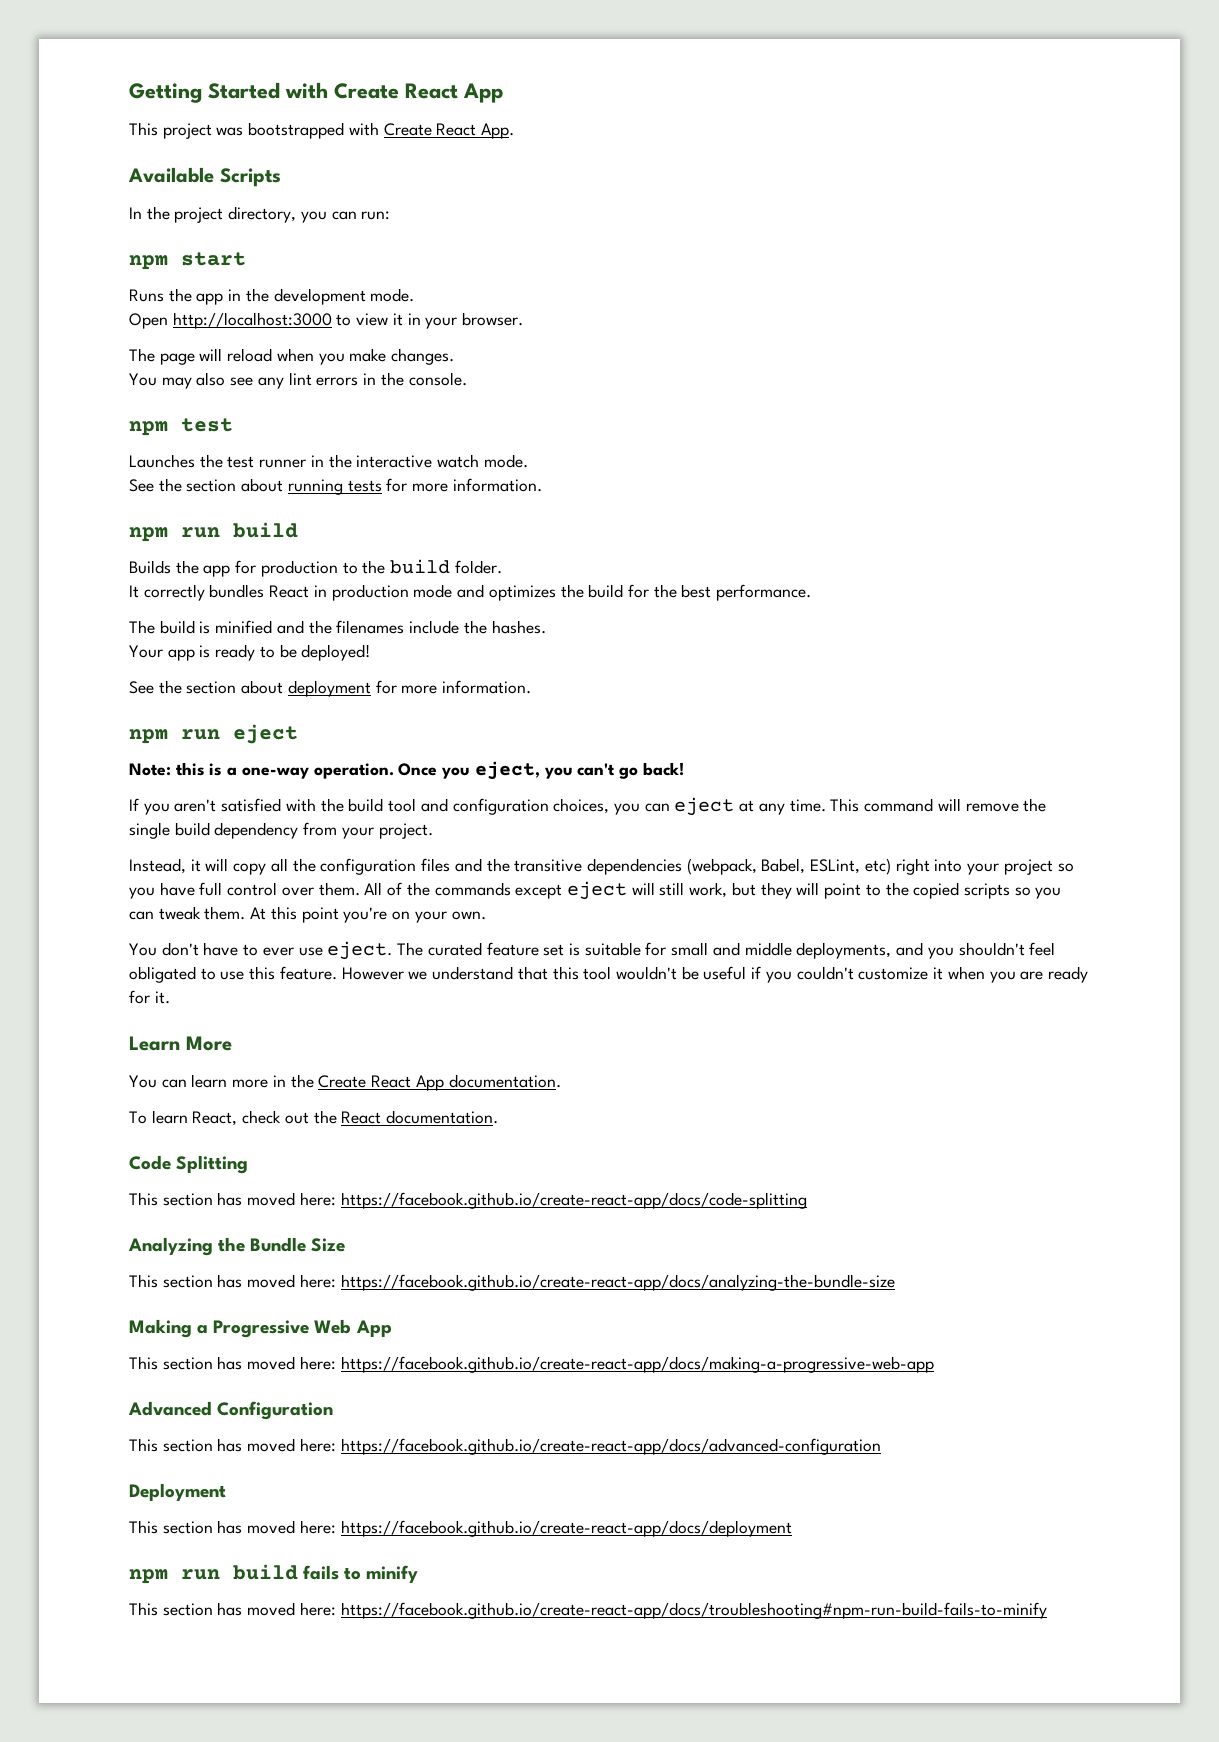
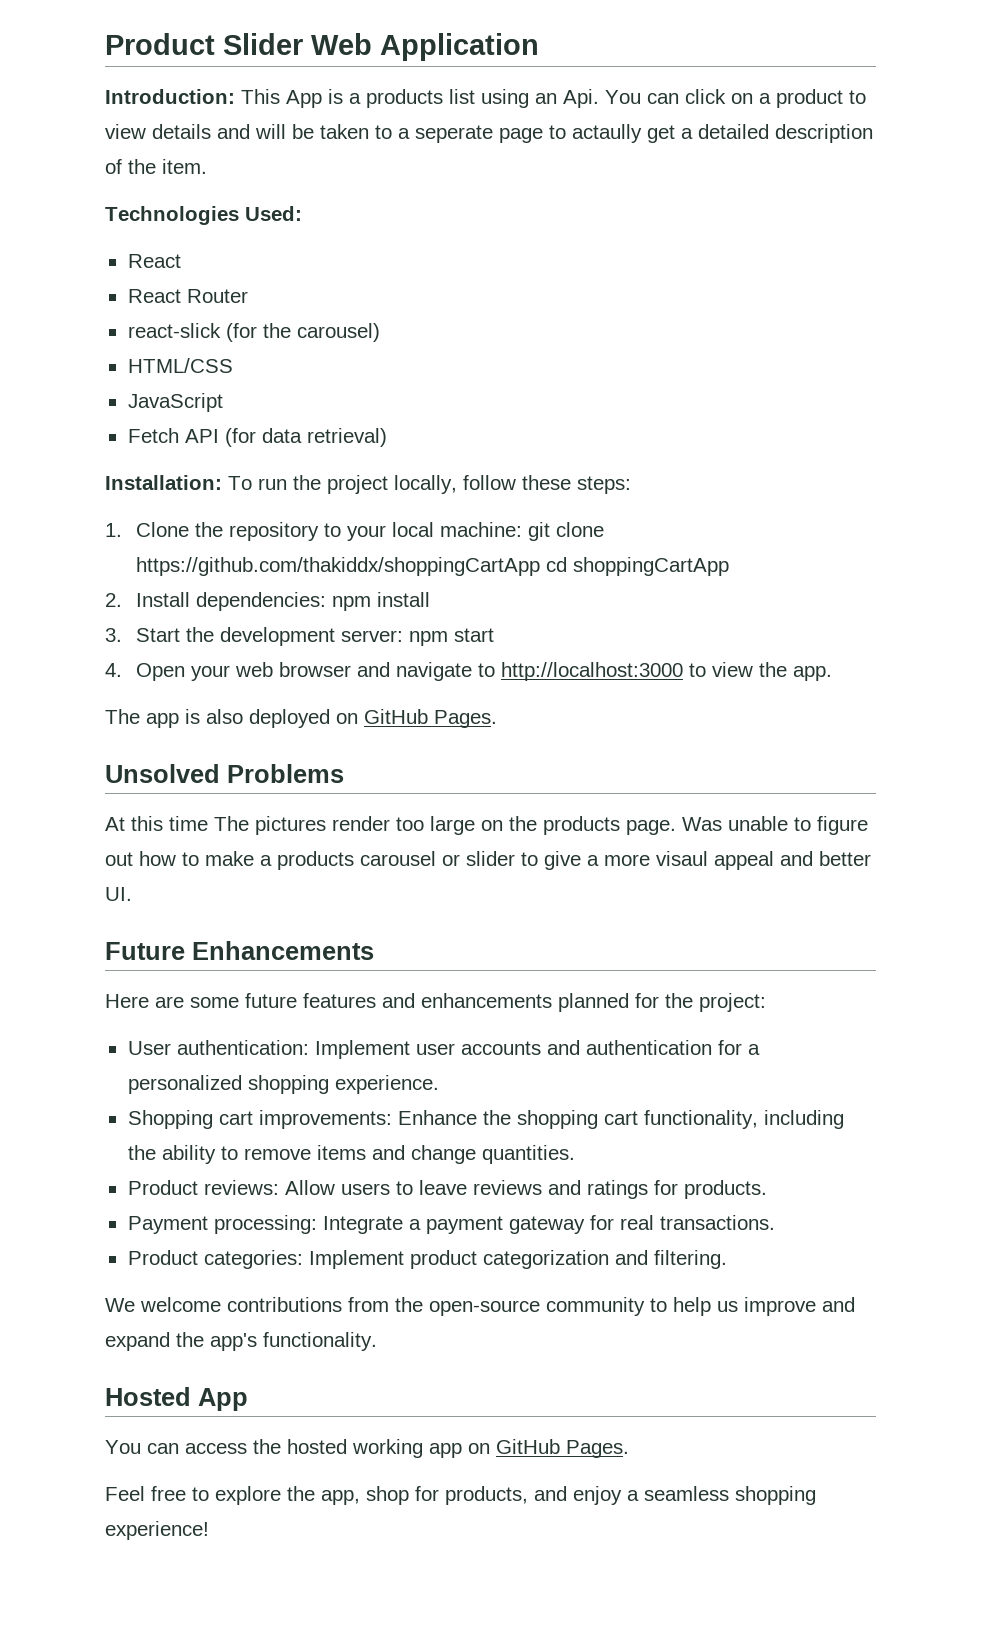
- Getting Started with Create React App
- This project was bootstrapped with Create React App.
- Available Scripts
- In the project directory, you can run:
- npm start
- Runs the app in the development mode.
- Open http://localhost:3000 to view it in your browser.
- The page will reload when you make changes.
- You may also see any lint errors in the console.
- npm test
- Launches the test runner in the interactive watch mode.
- See the section about running tests for more information.
- npm run build
- Builds the app for production to the build folder.
- It correctly bundles React in production mode and optimizes the build for the best performance.
- The build is minified and the filenames include the hashes.
- Your app is ready to be deployed!
- See the section about deployment for more information.
- npm run eject
- Note: this is a one-way operation. Once you eject, you can't go back!
- If you aren't satisfied with the build tool and configuration choices, you can eject at any time. This command will remove the single build dependency from your project.
- Instead, it will copy all the configuration files and the transitive dependencies (webpack, Babel, ESLint, etc) right into your project so you have full control over them. All of the commands except eject will still work, but they will point to the copied scripts so you can tweak them. At this point you're on your own.
- You don't have to ever use eject. The curated feature set is suitable for small and middle deployments, and you shouldn't feel obligated to use this feature. However we understand that this tool wouldn't be useful if you couldn't customize it when you are ready for it.
- Learn More
- You can learn more in the Create React App documentation.
- To learn React, check out the React documentation.
- Code Splitting
- This section has moved here: https://facebook.github.io/create-react-app/docs/code-splitting
- Analyzing the Bundle Size
- This section has moved here: https://facebook.github.io/create-react-app/docs/analyzing-the-bundle-size
- Making a Progressive Web App
- This section has moved here: https://facebook.github.io/create-react-app/docs/making-a-progressive-web-app
- Advanced Configuration
- This section has moved here: https://facebook.github.io/create-react-app/docs/advanced-configuration
- Deployment
- This section has moved here: https://facebook.github.io/create-react-app/docs/deployment
- npm run build fails to minify
- This section has moved here: https://facebook.github.io/create-react-app/docs/troubleshooting#npm-run-build-fails-to-minify
+ Product Slider Web Application
+ Introduction: This App is a products list using an Api. You can click on a product to view details and will be taken to a seperate page to actaully get a detailed description of the item.
+ Technologies Used:
+ React
+ React Router
+ react-slick (for the carousel)
+ HTML/CSS
+ JavaScript
+ Fetch API (for data retrieval)
+ Installation: To run the project locally, follow these steps:
+ 1. Clone the repository to your local machine: git clone https://github.com/thakiddx/shoppingCartApp cd shoppingCartApp
+ 2. Install dependencies: npm install
+ 3. Start the development server: npm start
+ 4. Open your web browser and navigate to http://localhost:3000 to view the app.
+ The app is also deployed on GitHub Pages.
+ Unsolved Problems
+ At this time The pictures render too large on the products page. Was unable to figure out how to make a products carousel or slider to give a more visaul appeal and better UI.
+ Future Enhancements
+ Here are some future features and enhancements planned for the project:
+ User authentication: Implement user accounts and authentication for a personalized shopping experience.
+ Shopping cart improvements: Enhance the shopping cart functionality, including the ability to remove items and change quantities.
+ Product reviews: Allow users to leave reviews and ratings for products.
+ Payment processing: Integrate a payment gateway for real transactions.
+ Product categories: Implement product categorization and filtering.
+ We welcome contributions from the open-source community to help us improve and expand the app's functionality.
+ Hosted App
+ You can access the hosted working app on GitHub Pages.
+ Feel free to explore the app, shop for products, and enjoy a seamless shopping experience!

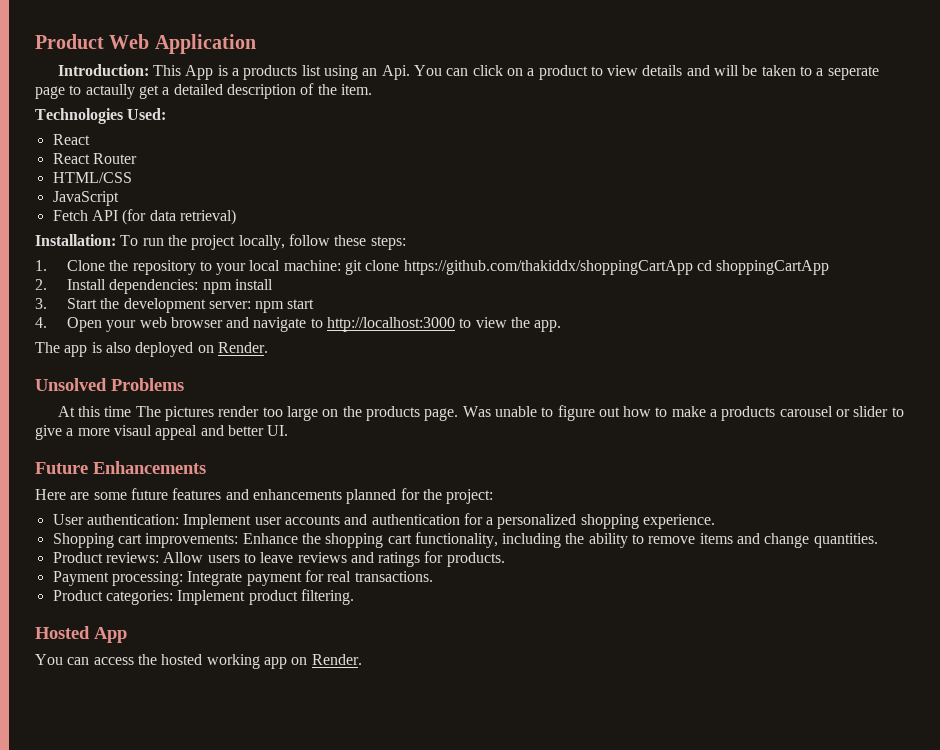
- Product Slider Web Application
+ Product Web Application
- react-slick (for the carousel)
- The app is also deployed on GitHub Pages.
+ The app is also deployed on Render.
- Payment processing: Integrate a payment gateway for real transactions.
+ Payment processing: Integrate payment for real transactions.
- Product categories: Implement product categorization and filtering.
+ Product categories: Implement product filtering.
- We welcome contributions from the open-source community to help us improve and expand the app's functionality.
- You can access the hosted working app on GitHub Pages.
- Feel free to explore the app, shop for products, and enjoy a seamless shopping experience!
+ You can access the hosted working app on Render.

